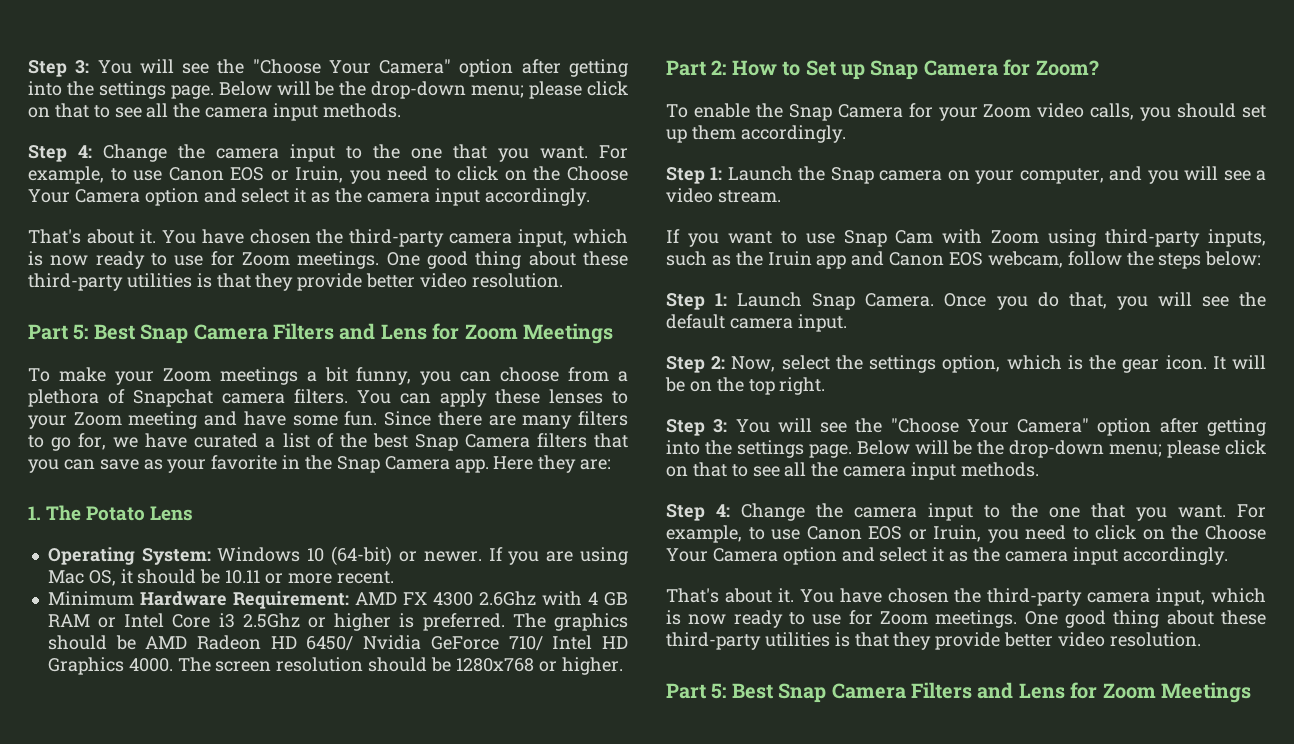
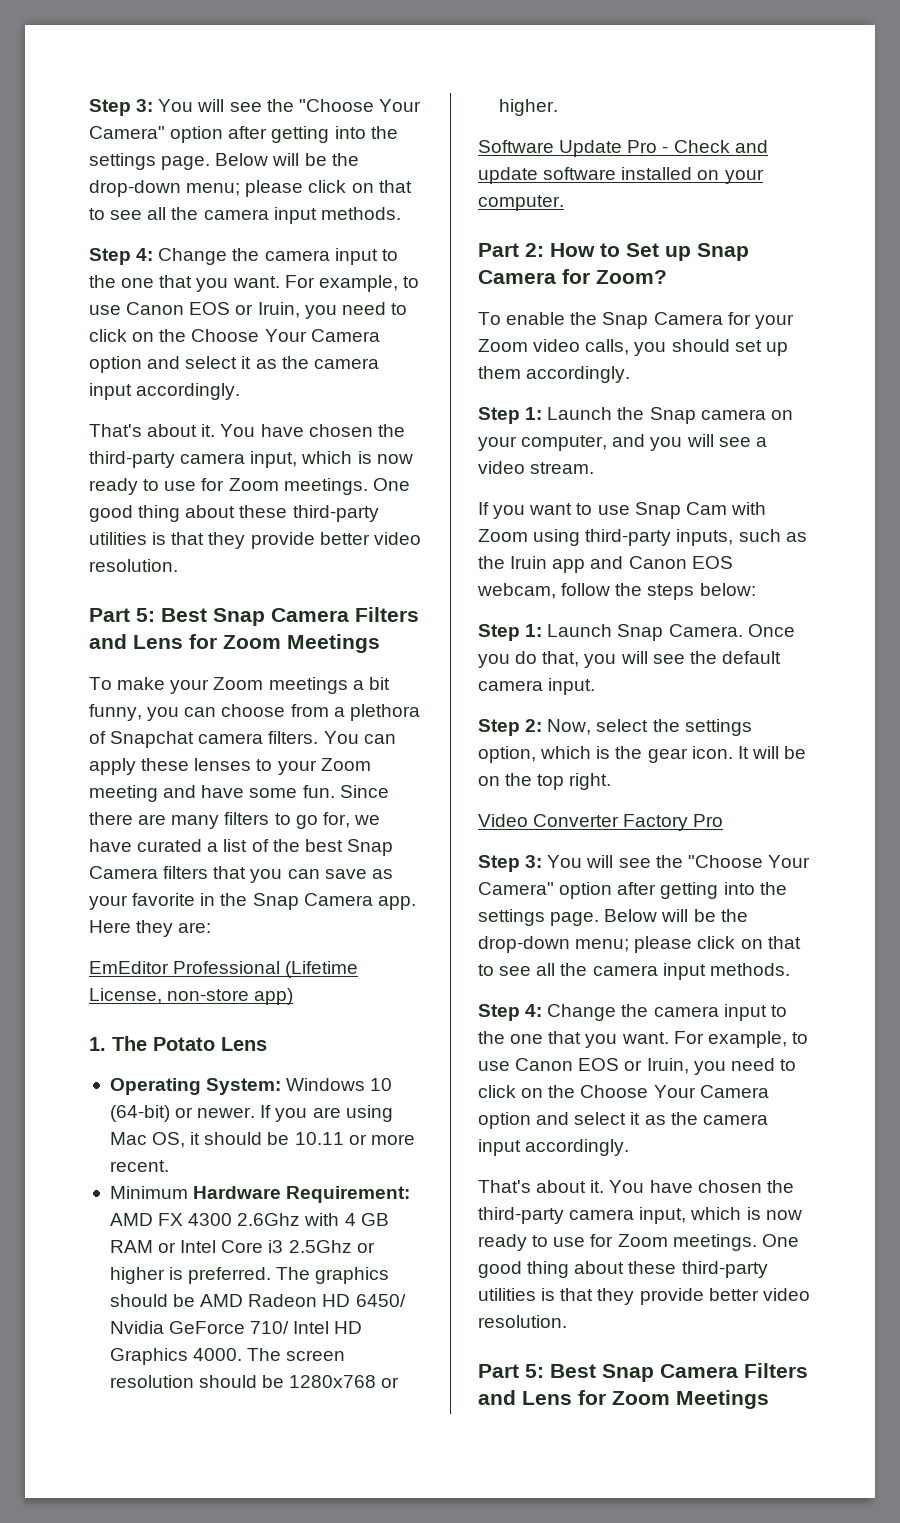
+ EmEditor Professional (Lifetime License, non-store app)
+ Software Update Pro - Check and update software installed on your computer.
+ Video Converter Factory Pro

